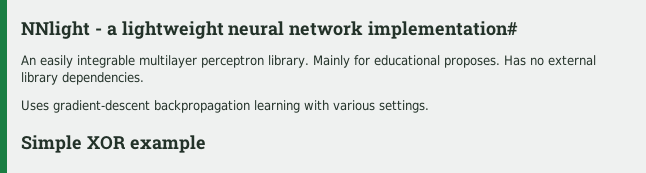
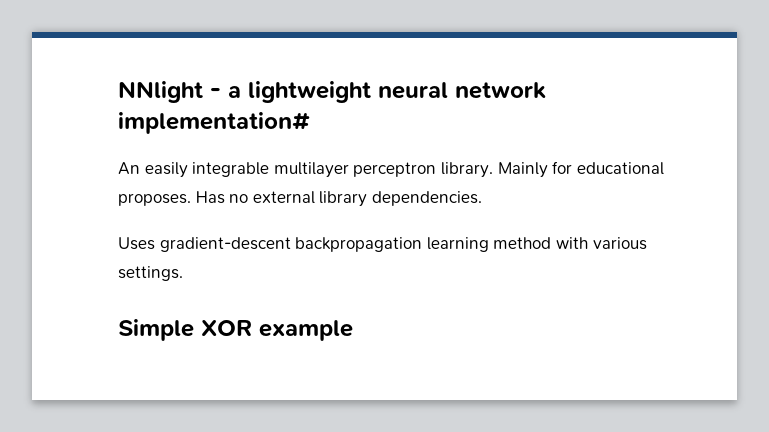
- Uses gradient-descent backpropagation learning with various settings.
+ Uses gradient-descent backpropagation learning method with various settings.

